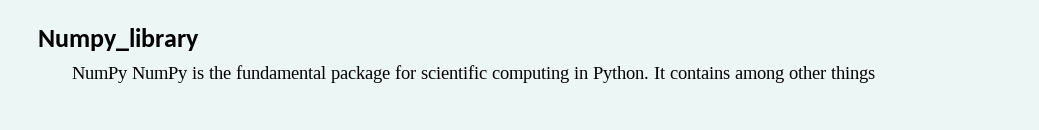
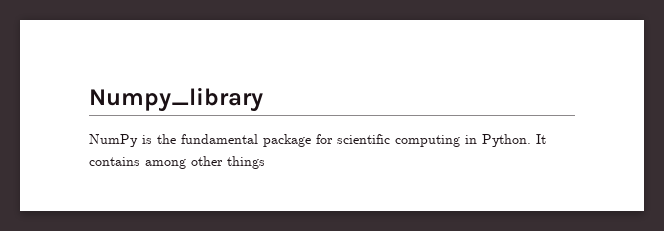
- NumPy NumPy is the fundamental package for scientific computing in Python.
+ NumPy is the fundamental package for scientific computing in Python.

